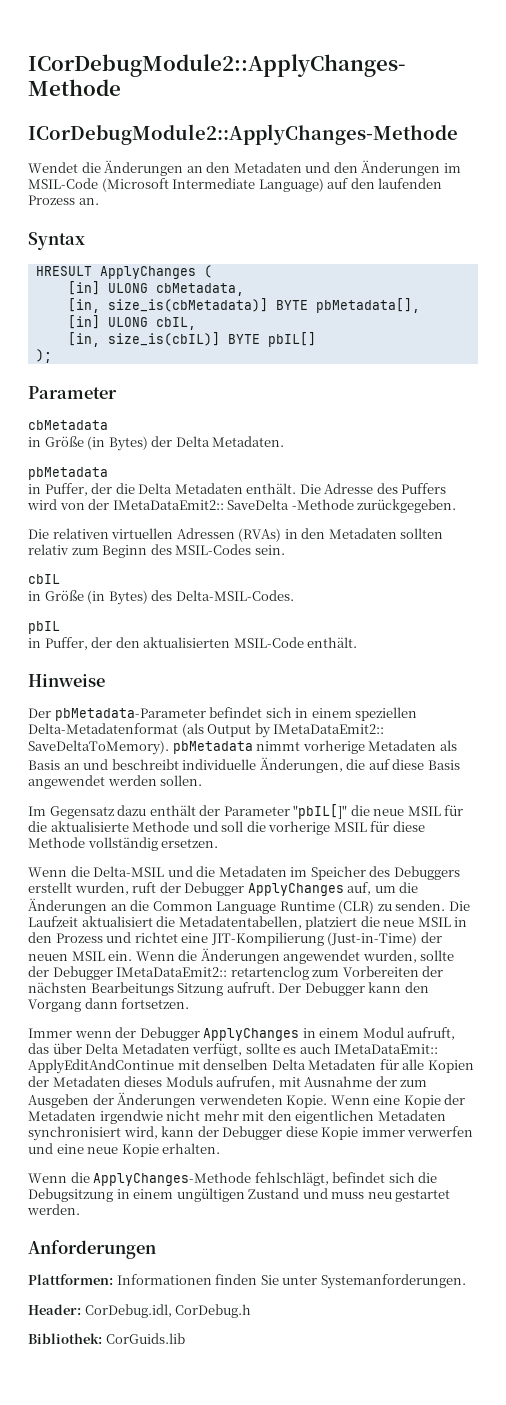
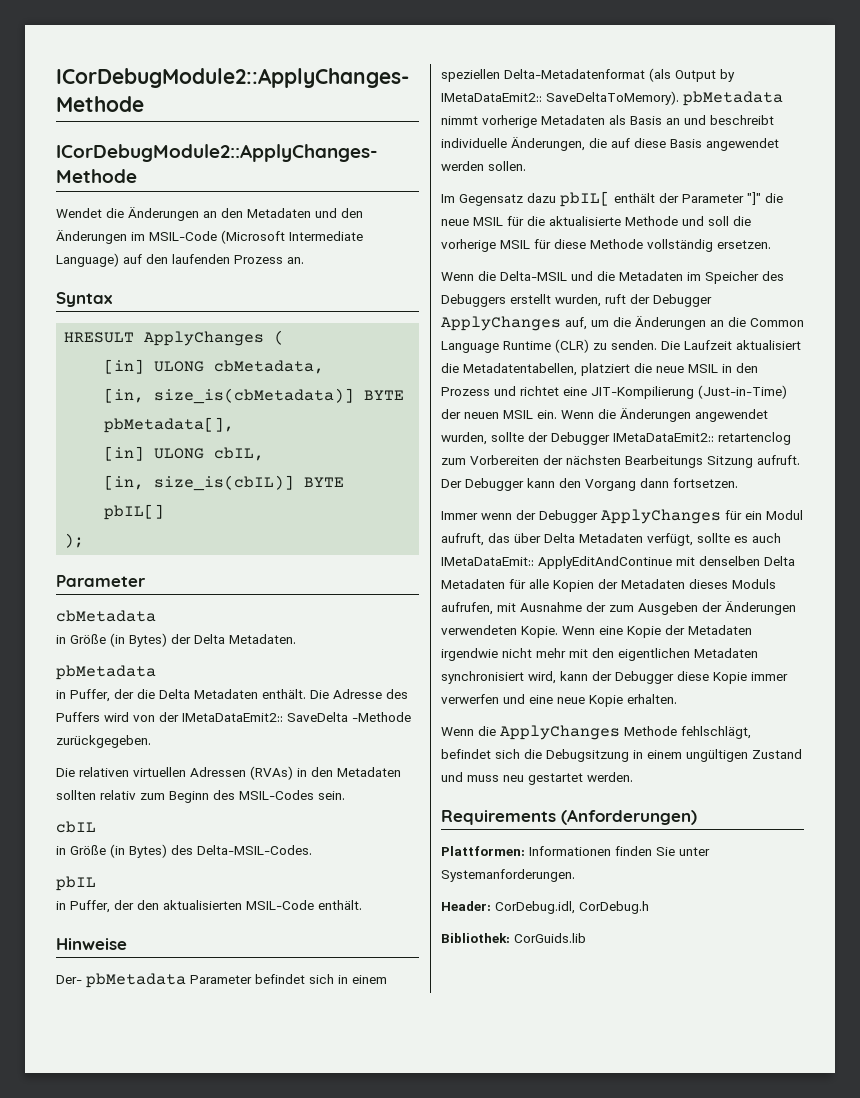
- Der pbMetadata-Parameter befindet sich in einem speziellen Delta-Metadatenformat (als Output by IMetaDataEmit2:: SaveDeltaToMemory). pbMetadata nimmt vorherige Metadaten als Basis an und beschreibt individuelle Änderungen, die auf diese Basis angewendet werden sollen.
+ Der- pbMetadata Parameter befindet sich in einem speziellen Delta-Metadatenformat (als Output by IMetaDataEmit2:: SaveDeltaToMemory). pbMetadata nimmt vorherige Metadaten als Basis an und beschreibt individuelle Änderungen, die auf diese Basis angewendet werden sollen.
- Im Gegensatz dazu enthält der Parameter "pbIL[]" die neue MSIL für die aktualisierte Methode und soll die vorherige MSIL für diese Methode vollständig ersetzen.
+ Im Gegensatz dazu pbIL[ enthält der Parameter "]" die neue MSIL für die aktualisierte Methode und soll die vorherige MSIL für diese Methode vollständig ersetzen.
- Immer wenn der Debugger ApplyChanges in einem Modul aufruft, das über Delta Metadaten verfügt, sollte es auch IMetaDataEmit:: ApplyEditAndContinue mit denselben Delta Metadaten für alle Kopien der Metadaten dieses Moduls aufrufen, mit Ausnahme der zum Ausgeben der Änderungen verwendeten Kopie.
+ Immer wenn der Debugger ApplyChanges für ein Modul aufruft, das über Delta Metadaten verfügt, sollte es auch IMetaDataEmit:: ApplyEditAndContinue mit denselben Delta Metadaten für alle Kopien der Metadaten dieses Moduls aufrufen, mit Ausnahme der zum Ausgeben der Änderungen verwendeten Kopie.
- Wenn die ApplyChanges-Methode fehlschlägt, befindet sich die Debugsitzung in einem ungültigen Zustand und muss neu gestartet werden.
+ Wenn die ApplyChanges Methode fehlschlägt, befindet sich die Debugsitzung in einem ungültigen Zustand und muss neu gestartet werden.
- Anforderungen
+ Requirements (Anforderungen)

